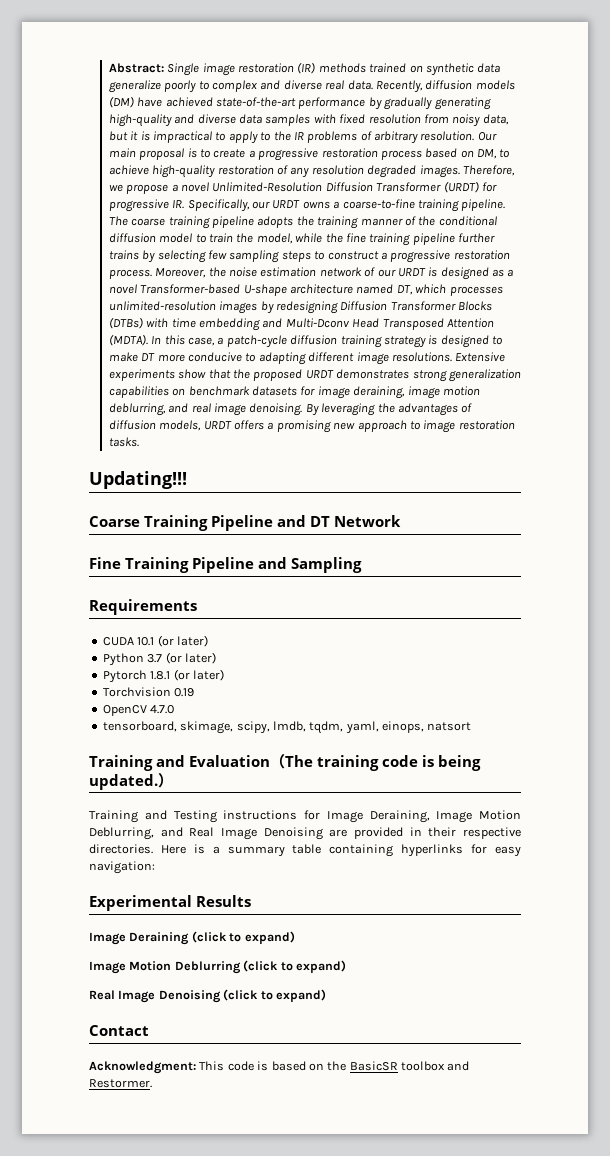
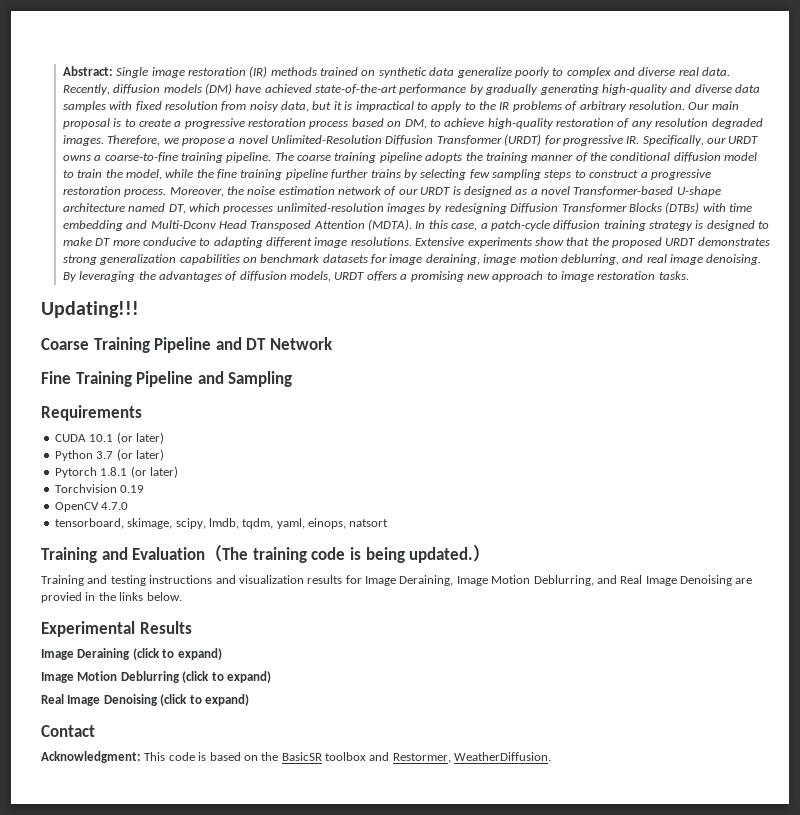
- Training and Testing instructions for Image Deraining, Image Motion Deblurring, and Real Image Denoising are provided in their respective directories. Here is a summary table containing hyperlinks for easy navigation:
+ Training and testing instructions and visualization results for Image Deraining, Image Motion Deblurring, and Real Image Denoising are provied in the links below.
- Acknowledgment: This code is based on the BasicSR toolbox and Restormer.
+ Acknowledgment: This code is based on the BasicSR toolbox and Restormer, WeatherDiffusion.

